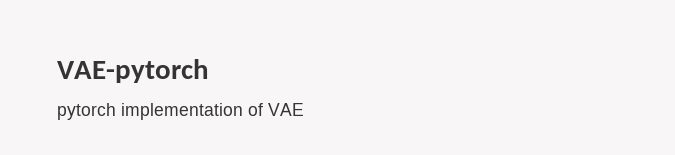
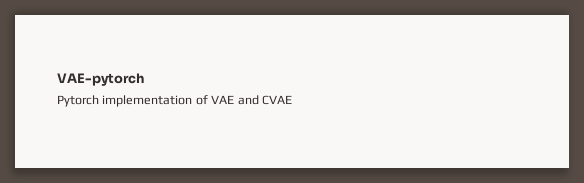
- pytorch implementation of VAE
+ Pytorch implementation of VAE and CVAE

